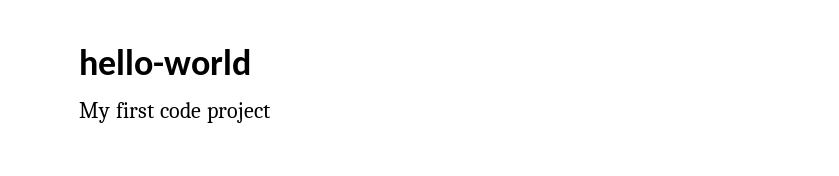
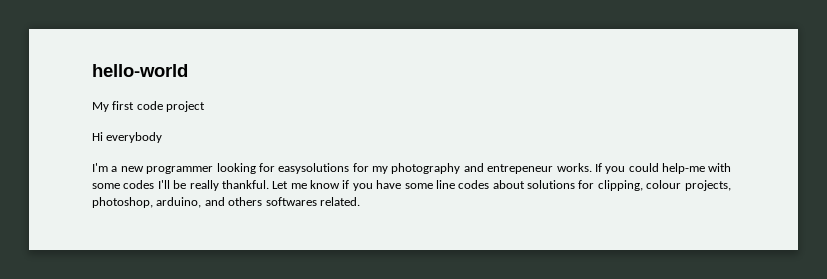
+ Hi everybody
+ I'm a new programmer looking for easysolutions for my photography and entrepeneur works. If you could help-me with some codes I'll be really thankful. Let me know if you have some line codes about solutions for clipping, colour projects, photoshop, arduino, and others softwares related.

